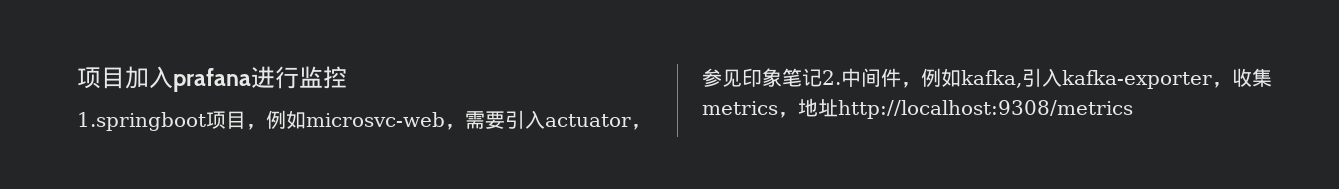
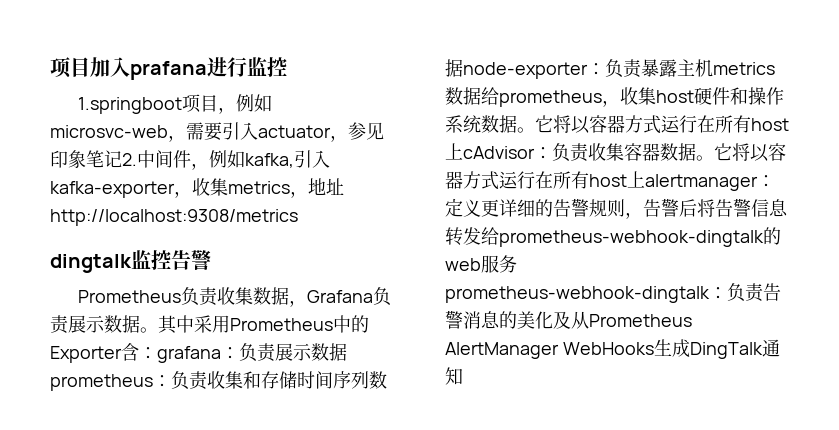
+ dingtalk监控告警
+ Prometheus负责收集数据，Grafana负责展示数据。其中采用Prometheus中的Exporter含：grafana：负责展示数据prometheus：负责收集和存储时间序列数据node-exporter：负责暴露主机metrics数据给prometheus，收集host硬件和操作系统数据。它将以容器方式运行在所有host上cAdvisor：负责收集容器数据。它将以容器方式运行在所有host上alertmanager：定义更详细的告警规则，告警后将告警信息转发给prometheus-webhook-dingtalk的web服务prometheus-webhook-dingtalk：负责告警消息的美化及从Prometheus AlertManager WebHooks生成DingTalk通知

